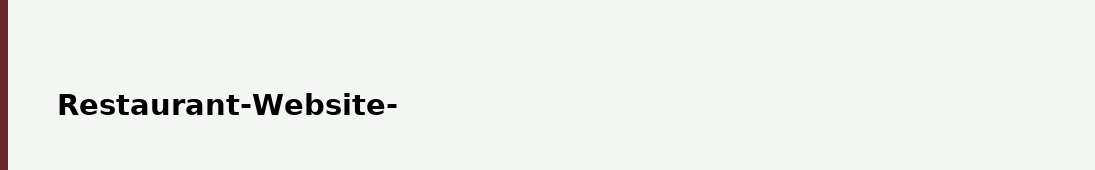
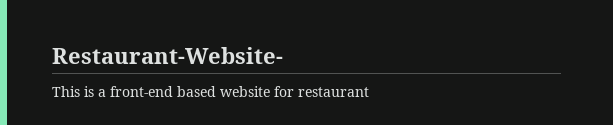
+ This is a front-end based website for restaurant

